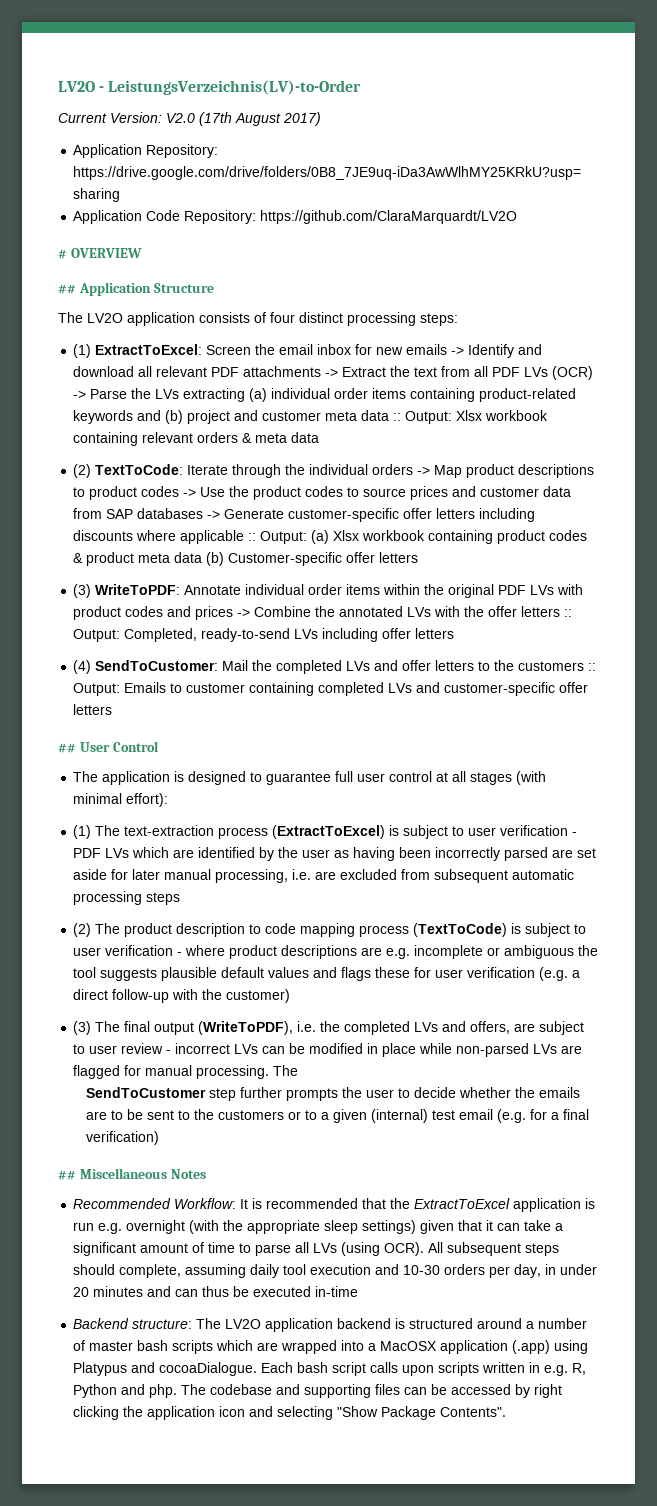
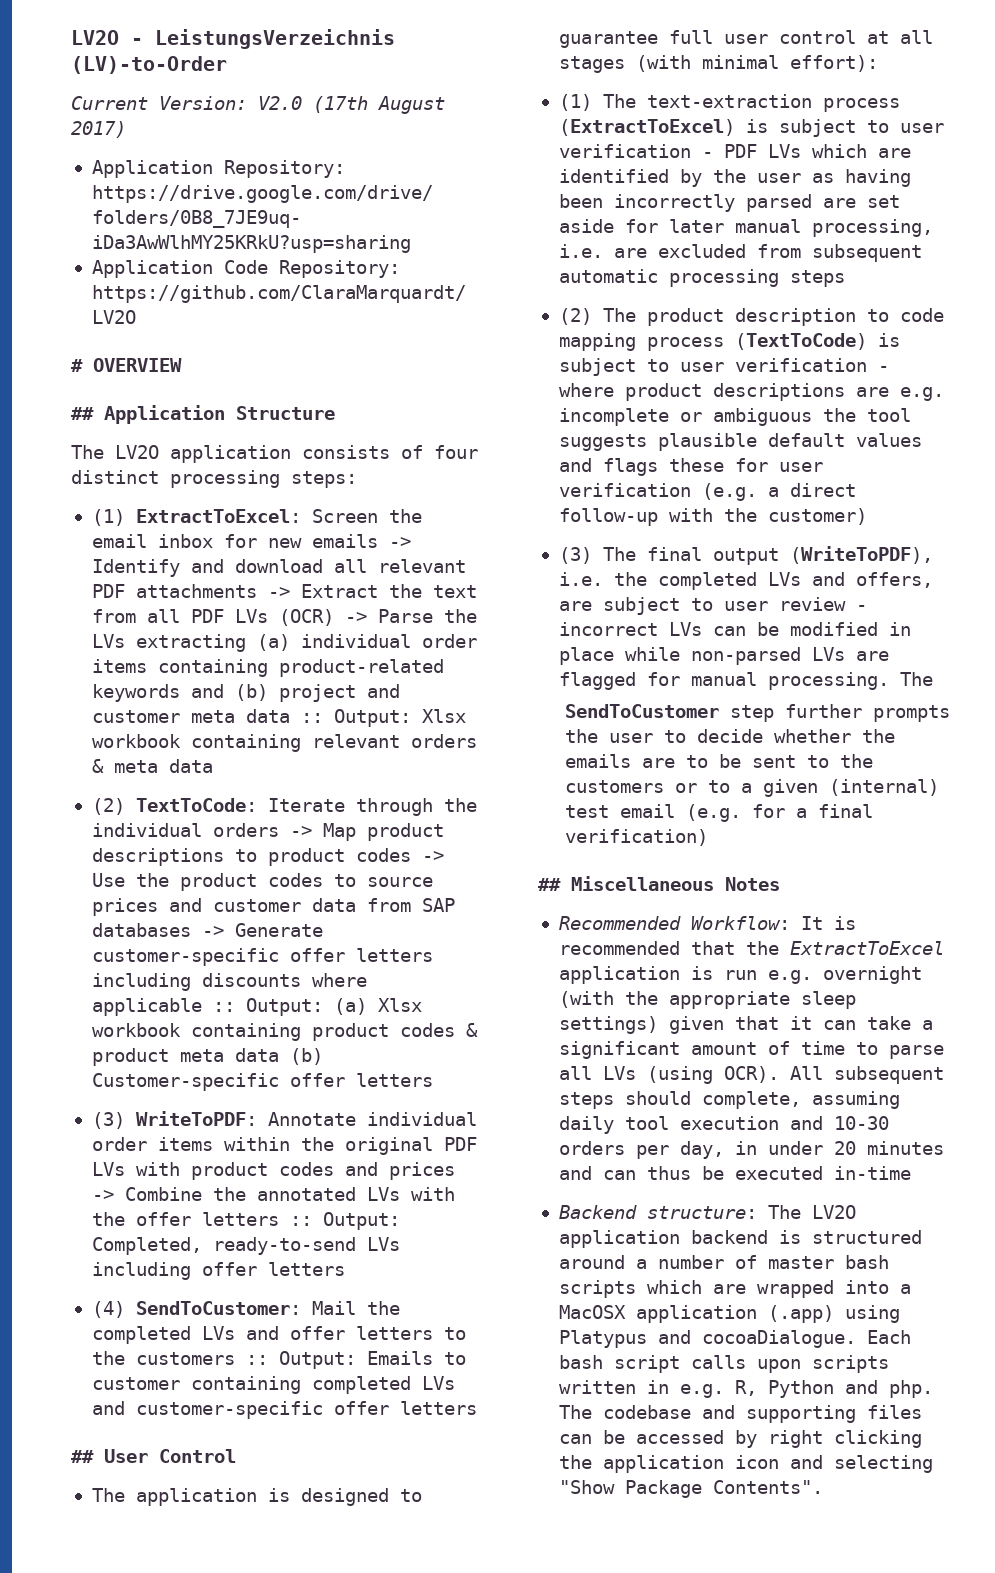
- LV2O - LeistungsVerzeichnis(LV)-to-Order
+ LV2O - LeistungsVerzeichnis (LV)-to-Order

